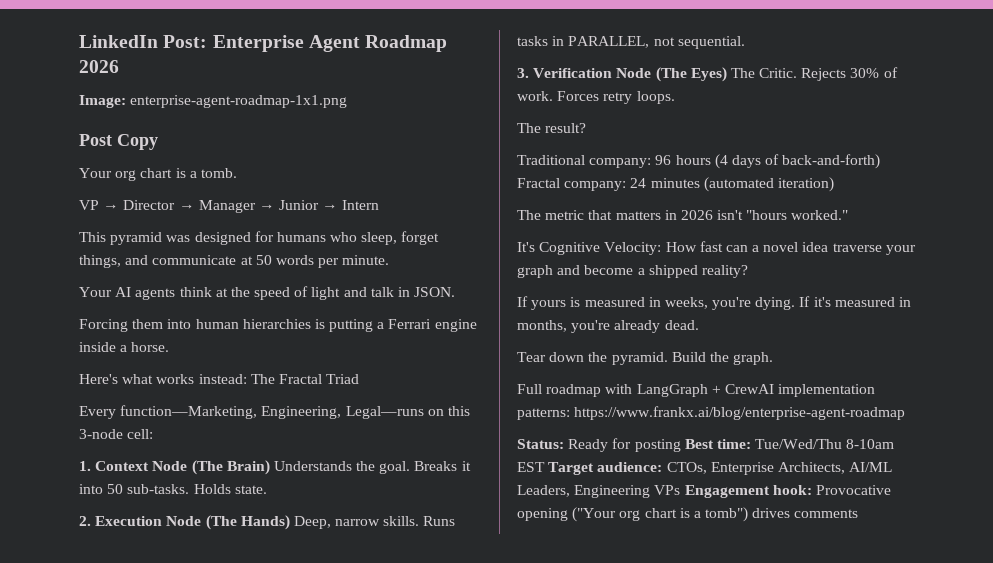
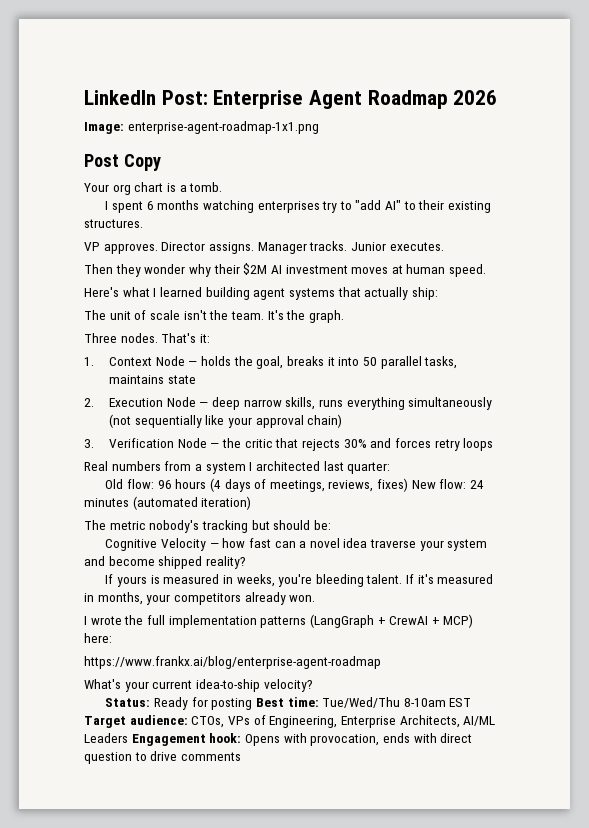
- VP → Director → Manager → Junior → Intern
- This pyramid was designed for humans who sleep, forget things, and communicate at 50 words per minute.
- Your AI agents think at the speed of light and talk in JSON.
- Forcing them into human hierarchies is putting a Ferrari engine inside a horse.
- Here's what works instead: The Fractal Triad
- Every function—Marketing, Engineering, Legal—runs on this 3-node cell:
- 1. Context Node (The Brain) Understands the goal. Breaks it into 50 sub-tasks. Holds state.
- 2. Execution Node (The Hands) Deep, narrow skills. Runs tasks in PARALLEL, not sequential.
- 3. Verification Node (The Eyes) The Critic. Rejects 30% of work. Forces retry loops.
- The result?
- Traditional company: 96 hours (4 days of back-and-forth) Fractal company: 24 minutes (automated iteration)
+ I spent 6 months watching enterprises try to "add AI" to their existing structures.
+ VP approves. Director assigns. Manager tracks. Junior executes.
+ Then they wonder why their $2M AI investment moves at human speed.
+ Here's what I learned building agent systems that actually ship:
+ The unit of scale isn't the team. It's the graph.
+ Three nodes. That's it:
+ 1. Context Node — holds the goal, breaks it into 50 parallel tasks, maintains state
+ 2. Execution Node — deep narrow skills, runs everything simultaneously (not sequentially like your approval chain)
+ 3. Verification Node — the critic that rejects 30% and forces retry loops
+ Real numbers from a system I architected last quarter:
+ Old flow: 96 hours (4 days of meetings, reviews, fixes) New flow: 24 minutes (automated iteration)
- The metric that matters in 2026 isn't "hours worked."
- It's Cognitive Velocity: How fast can a novel idea traverse your graph and become a shipped reality?
+ The metric nobody's tracking but should be:
+ Cognitive Velocity — how fast can a novel idea traverse your system and become shipped reality?
- If yours is measured in weeks, you're dying.
+ If yours is measured in weeks, you're bleeding talent.
- If it's measured in months, you're already dead.
- Tear down the pyramid. Build the graph.
- Full roadmap with LangGraph + CrewAI implementation patterns: https://www.frankx.ai/blog/enterprise-agent-roadmap
+ If it's measured in months, your competitors already won.
+ I wrote the full implementation patterns (LangGraph + CrewAI + MCP) here:
+ https://www.frankx.ai/blog/enterprise-agent-roadmap
+ What's your current idea-to-ship velocity?
- Status: Ready for posting Best time: Tue/Wed/Thu 8-10am EST Target audience: CTOs, Enterprise Architects, AI/ML Leaders, Engineering VPs Engagement hook: Provocative opening ("Your org chart is a tomb") drives comments
+ Status: Ready for posting Best time: Tue/Wed/Thu 8-10am EST Target audience: CTOs, VPs of Engineering, Enterprise Architects, AI/ML Leaders Engagement hook: Opens with provocation, ends with direct question to drive comments

